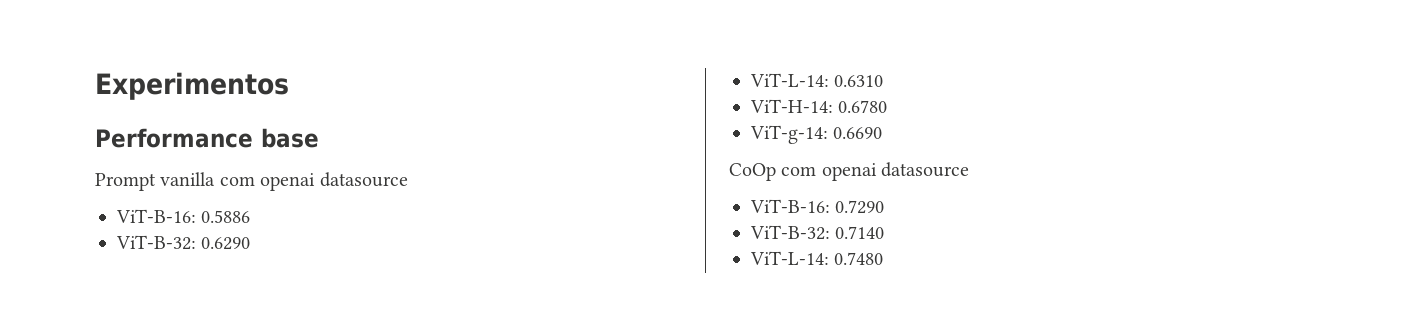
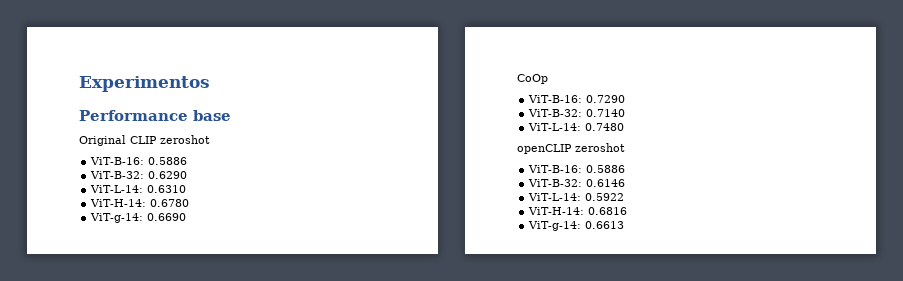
- Prompt vanilla com openai datasource
+ Original CLIP zeroshot
- CoOp com openai datasource
+ CoOp
+ openCLIP zeroshot
+ ViT-B-16: 0.5886
+ ViT-B-32: 0.6146
+ ViT-L-14: 0.5922
+ ViT-H-14: 0.6816
+ ViT-g-14: 0.6613

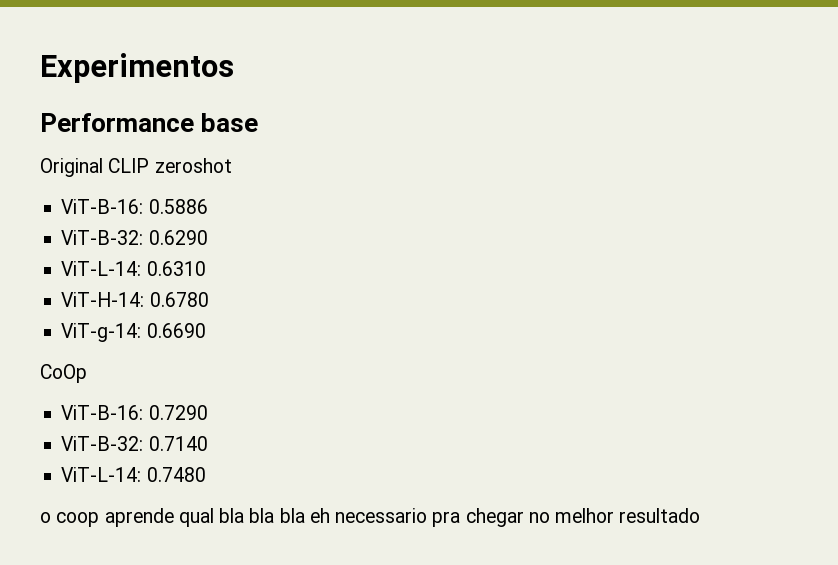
- openCLIP zeroshot
- ViT-B-16: 0.5886
- ViT-B-32: 0.6146
- ViT-L-14: 0.5922
- ViT-H-14: 0.6816
- ViT-g-14: 0.6613
+ o coop aprende qual bla bla bla eh necessario pra chegar no melhor resultado

